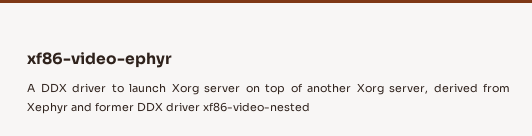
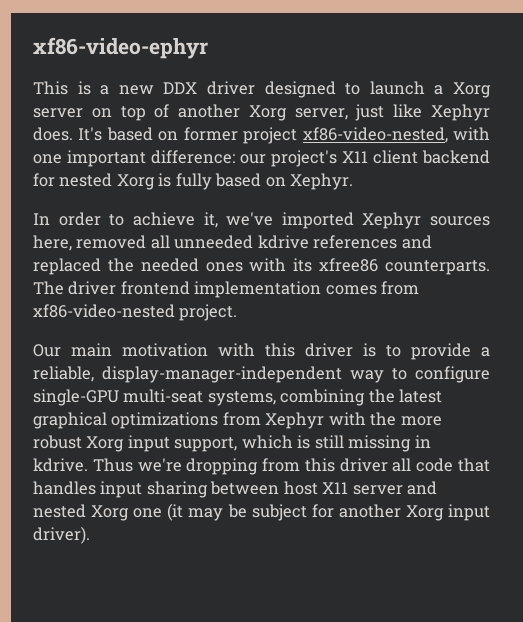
- A DDX driver to launch Xorg server on top of another Xorg server, derived from Xephyr and former DDX driver xf86-video-nested
+ This is a new DDX driver designed to launch a Xorg server on top of another Xorg server, just like Xephyr does. It's based on former project xf86-video-nested, with one important difference: our project's X11 client backend for nested Xorg is fully based on Xephyr.
+ In order to achieve it, we've imported Xephyr sources here, removed all unneeded kdrive references and replaced the needed ones with its xfree86 counterparts. The driver frontend implementation comes from xf86-video-nested project.
+ Our main motivation with this driver is to provide a reliable, display-manager-independent way to configure single-GPU multi-seat systems, combining the latest graphical optimizations from Xephyr with the more robust Xorg input support, which is still missing in kdrive. Thus we're dropping from this driver all code that handles input sharing between host X11 server and nested Xorg one (it may be subject for another Xorg input driver).

